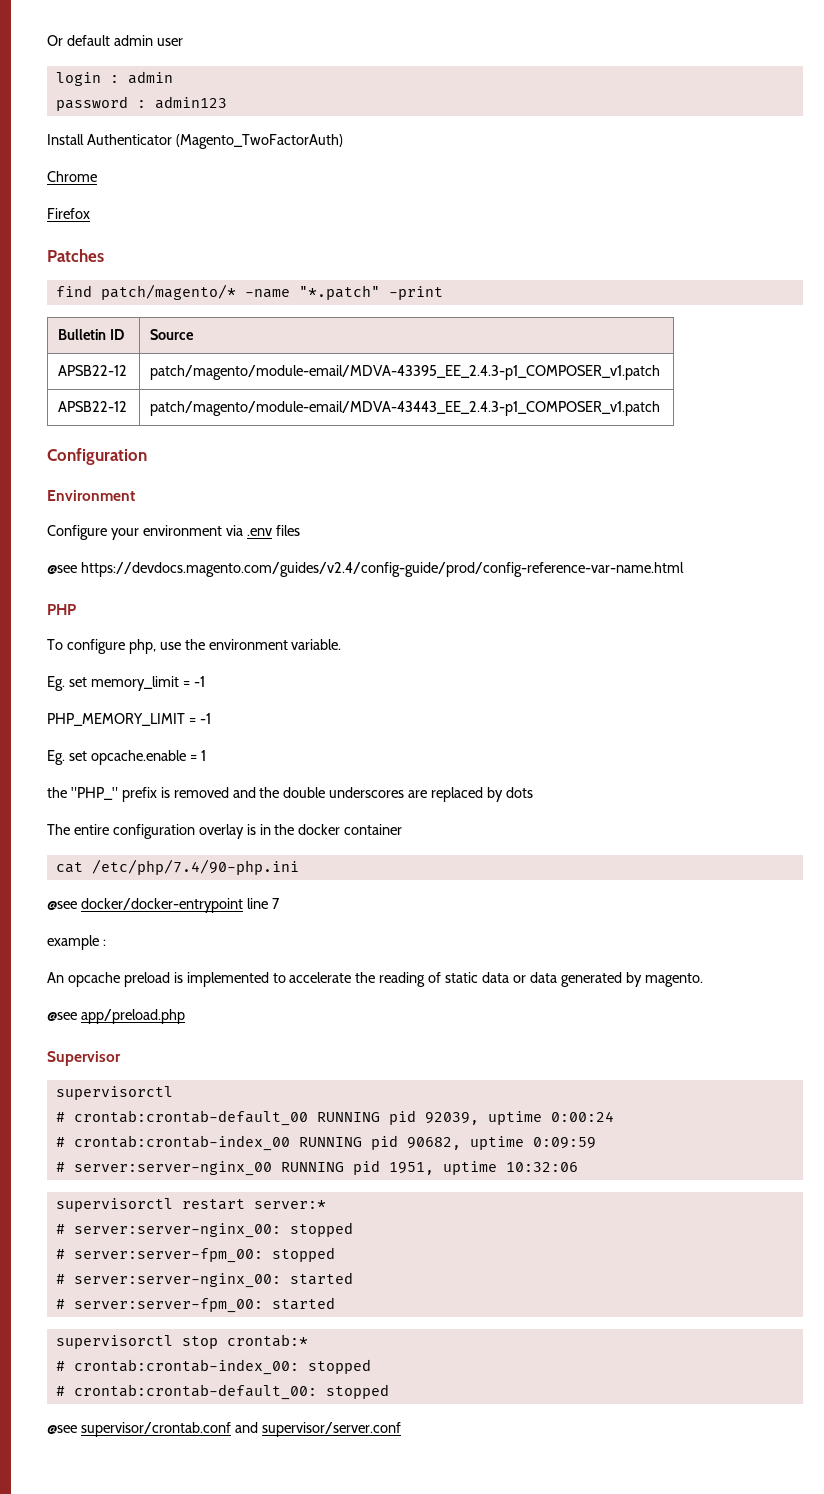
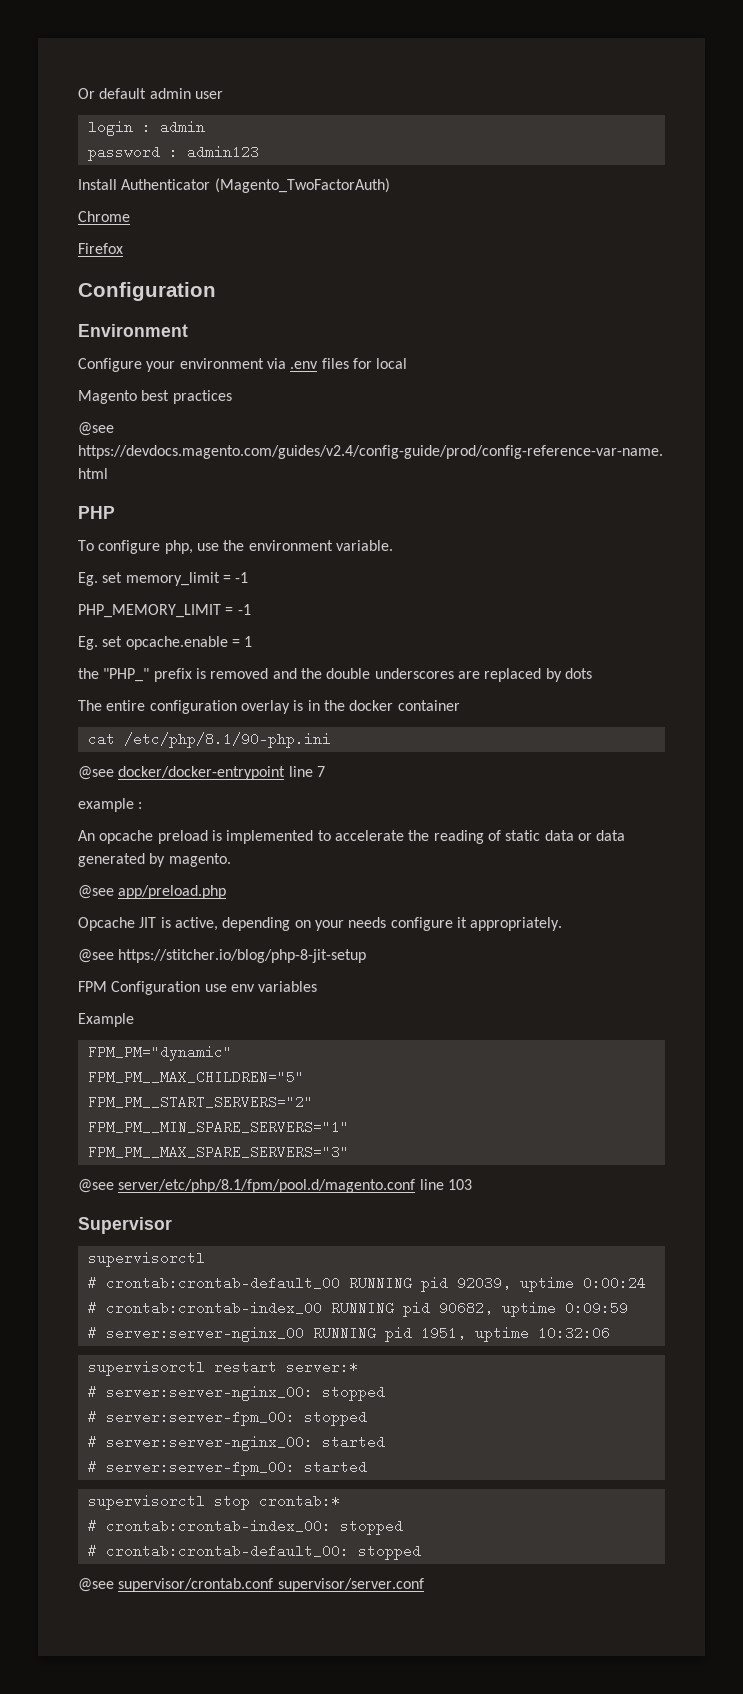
- Patches
- find patch/magento/* -name "*.patch" -print
- Bulletin ID | Source
- APSB22-12 | patch/magento/module-email/MDVA-43395_EE_2.4.3-p1_COMPOSER_v1.patch
- APSB22-12 | patch/magento/module-email/MDVA-43443_EE_2.4.3-p1_COMPOSER_v1.patch
- Configure your environment via .env files
+ Configure your environment via .env files for local
+ Magento best practices
- cat /etc/php/7.4/90-php.ini
+ cat /etc/php/8.1/90-php.ini
+ Opcache JIT is active, depending on your needs configure it appropriately.
+ @see https://stitcher.io/blog/php-8-jit-setup
+ FPM Configuration use env variables
+ Example
+ FPM_PM="dynamic"
+ FPM_PM__MAX_CHILDREN="5"
+ FPM_PM__START_SERVERS="2"
+ FPM_PM__MIN_SPARE_SERVERS="1"
+ FPM_PM__MAX_SPARE_SERVERS="3"
+ @see server/etc/php/8.1/fpm/pool.d/magento.conf line 103
- @see supervisor/crontab.conf and supervisor/server.conf
+ @see supervisor/crontab.conf supervisor/server.conf

